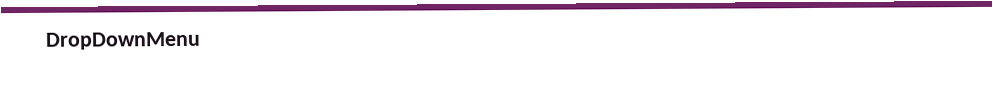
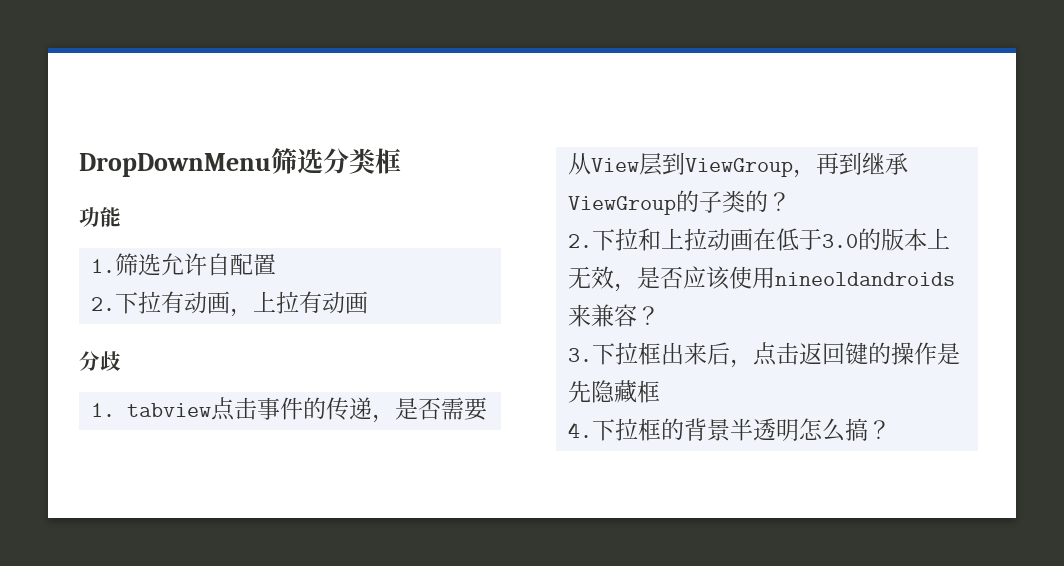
- DropDownMenu
+ DropDownMenu筛选分类框
+ 功能
+ 1.筛选允许自配置
+ 2.下拉有动画，上拉有动画
+ 分歧
+ 1. tabview点击事件的传递，是否需要从View层到ViewGroup，再到继承ViewGroup的子类的？
+ 2.下拉和上拉动画在低于3.0的版本上无效，是否应该使用nineoldandroids来兼容？
+ 3.下拉框出来后，点击返回键的操作是先隐藏框
+ 4.下拉框的背景半透明怎么搞？

